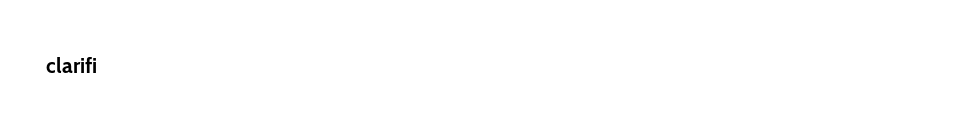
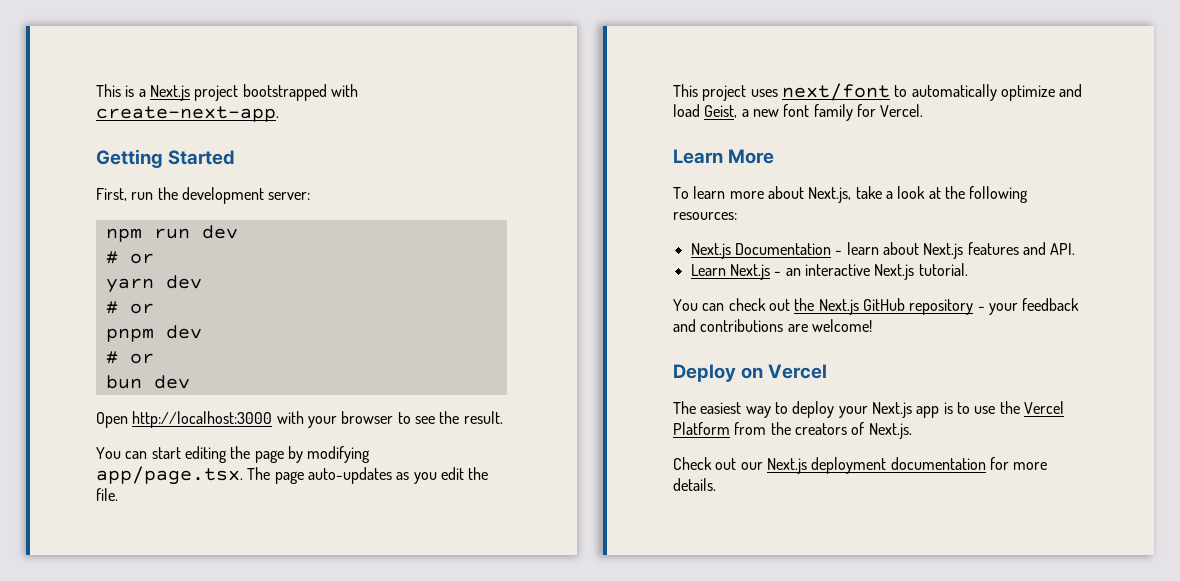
- clarifi
+ This is a Next.js project bootstrapped with create-next-app.
+ Getting Started
+ First, run the development server:
+ npm run dev
+ # or
+ yarn dev
+ # or
+ pnpm dev
+ # or
+ bun dev
+ Open http://localhost:3000 with your browser to see the result.
+ You can start editing the page by modifying app/page.tsx. The page auto-updates as you edit the file.
+ This project uses next/font to automatically optimize and load Geist, a new font family for Vercel.
+ Learn More
+ To learn more about Next.js, take a look at the following resources:
+ Next.js Documentation - learn about Next.js features and API.
+ Learn Next.js - an interactive Next.js tutorial.
+ You can check out the Next.js GitHub repository - your feedback and contributions are welcome!
+ Deploy on Vercel
+ The easiest way to deploy your Next.js app is to use the Vercel Platform from the creators of Next.js.
+ Check out our Next.js deployment documentation for more details.

